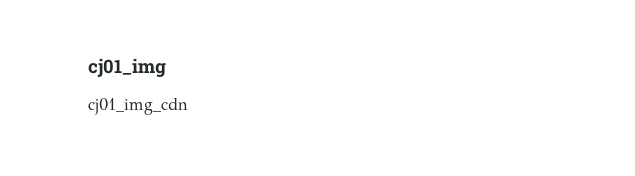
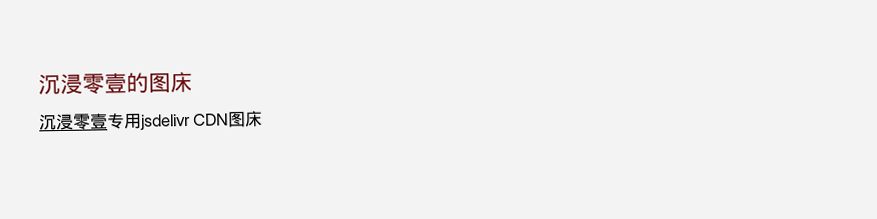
- cj01_img
- cj01_img_cdn
+ 沉浸零壹的图床
+ 沉浸零壹专用jsdelivr CDN图床

